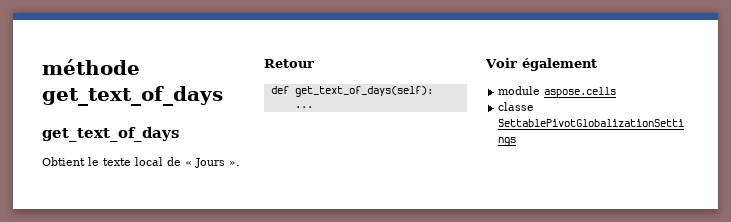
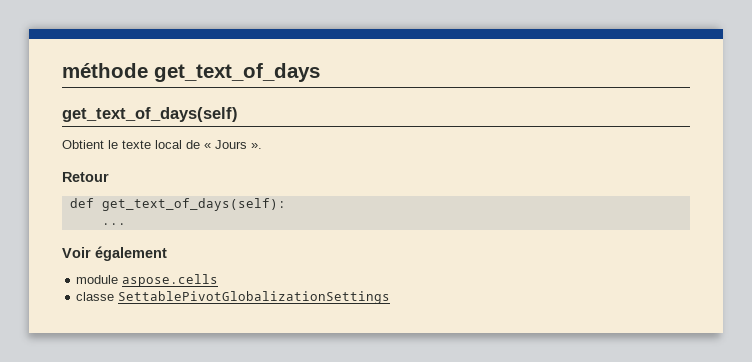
  méthode get_text_of_days
- get_text_of_days
+ get_text_of_days(self)

